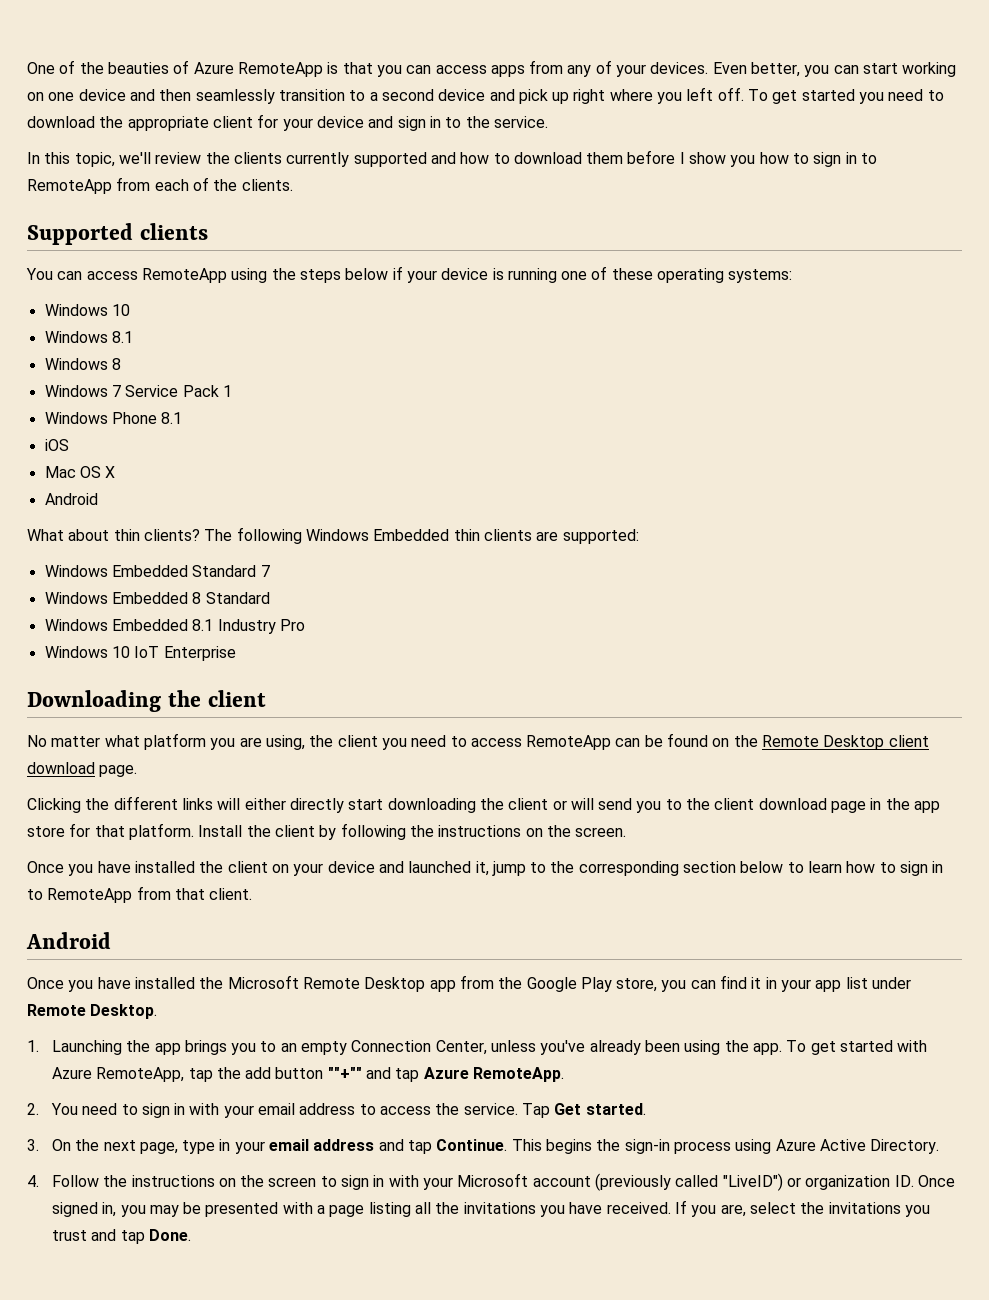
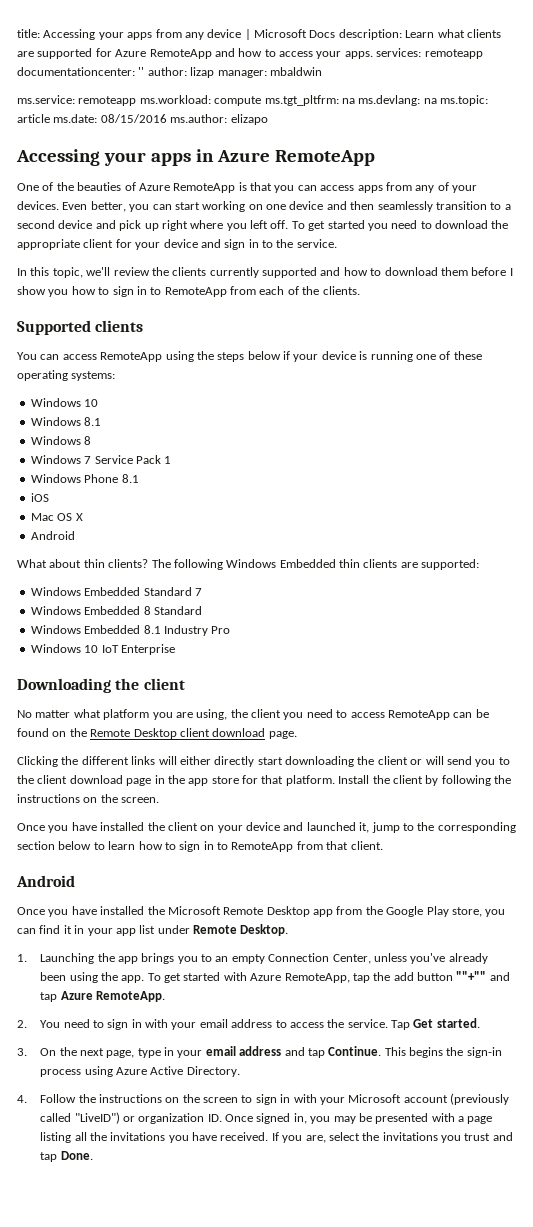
+ title: Accessing your apps from any device | Microsoft Docs description: Learn what clients are supported for Azure RemoteApp and how to access your apps. services: remoteapp documentationcenter: '' author: lizap manager: mbaldwin
+ ms.service: remoteapp ms.workload: compute ms.tgt_pltfrm: na ms.devlang: na ms.topic: article ms.date: 08/15/2016 ms.author: elizapo
+ Accessing your apps in Azure RemoteApp

